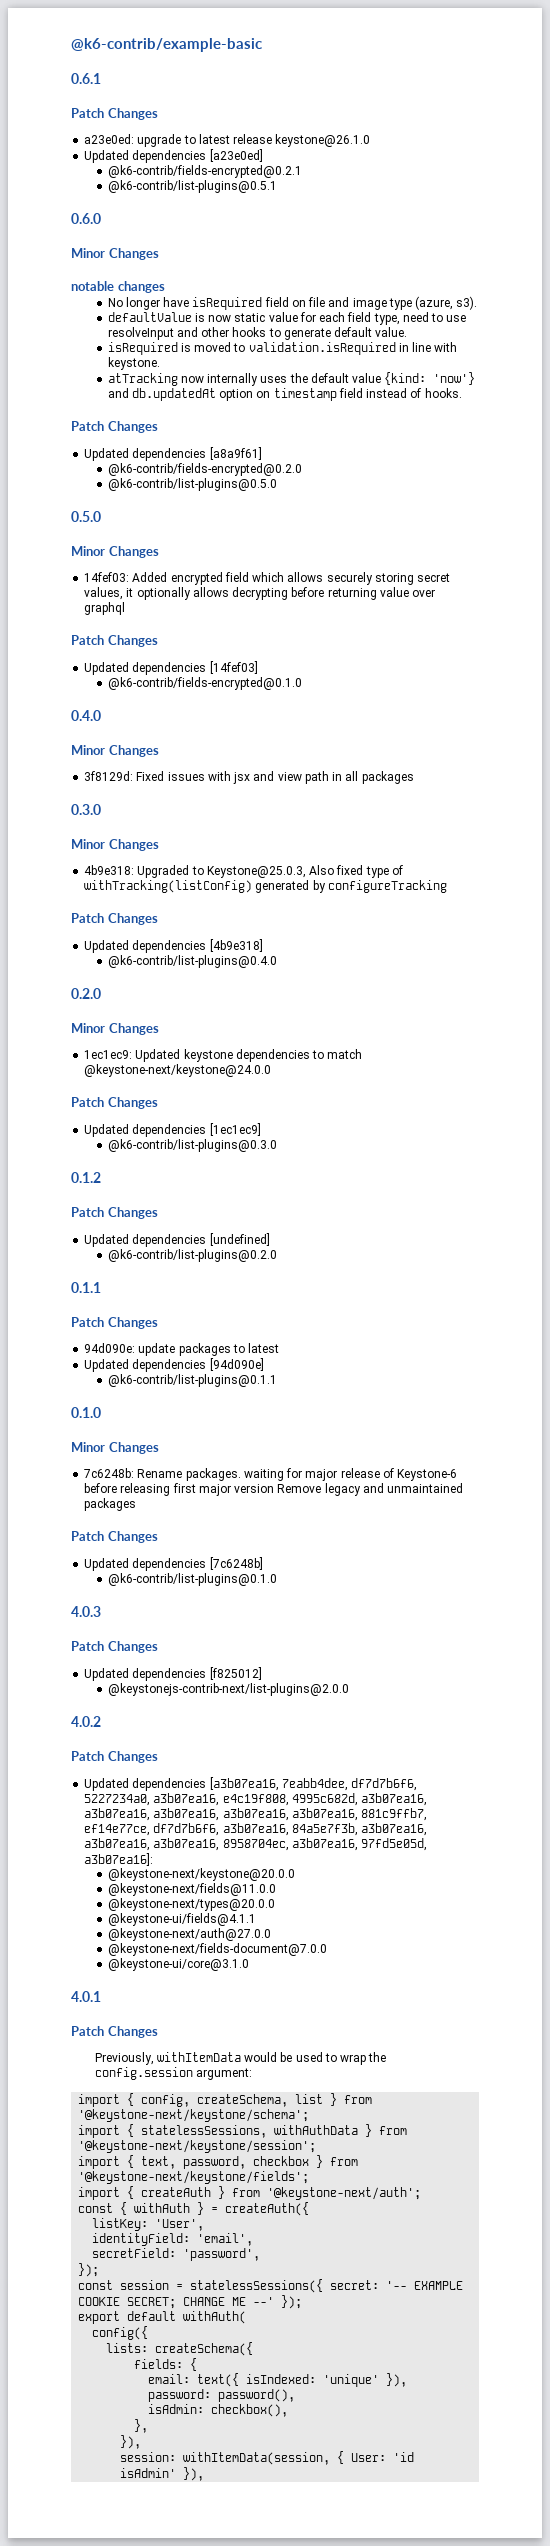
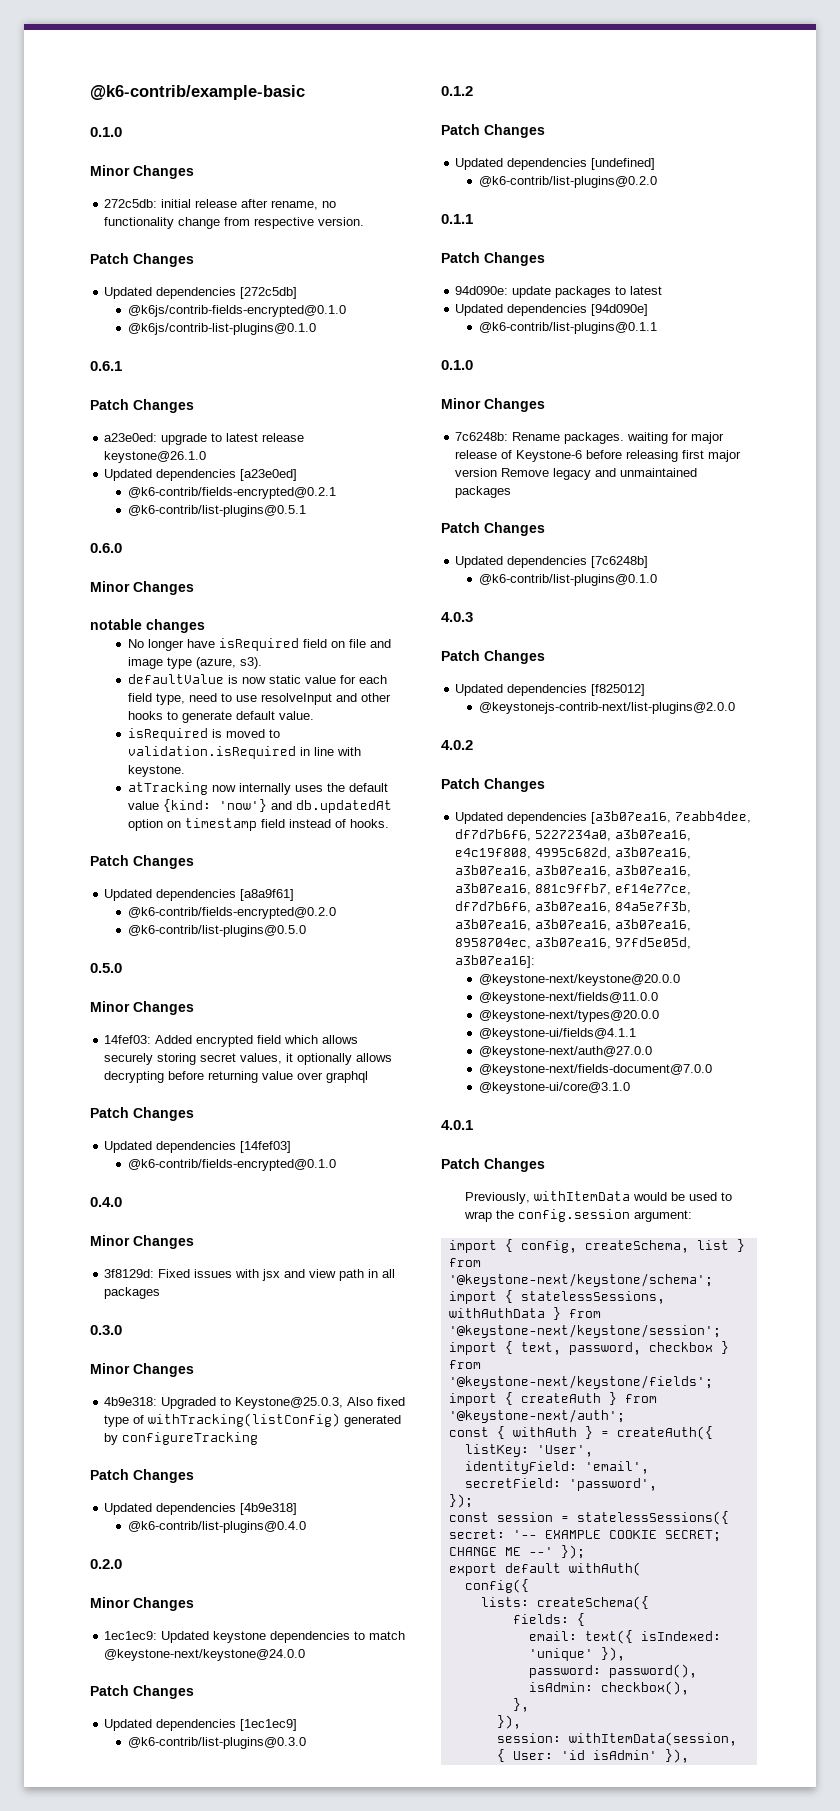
  @k6-contrib/example-basic
+ 0.1.0
+ Minor Changes
+ 272c5db: initial release after rename, no functionality change from respective version.
+ Patch Changes
+ Updated dependencies [272c5db]
+ @k6js/contrib-fields-encrypted@0.1.0
+ @k6js/contrib-list-plugins@0.1.0

